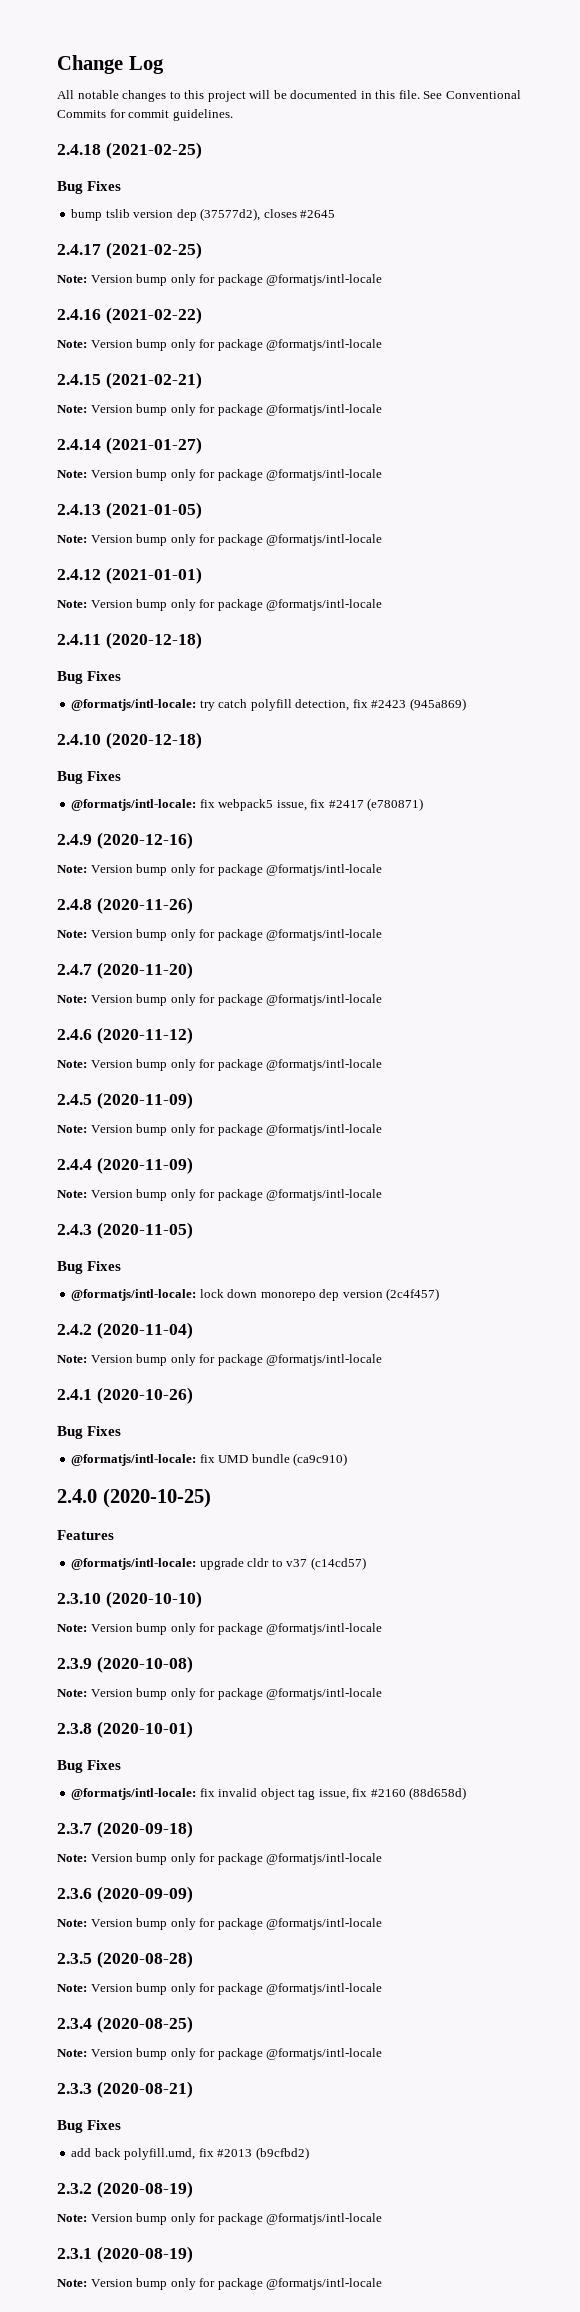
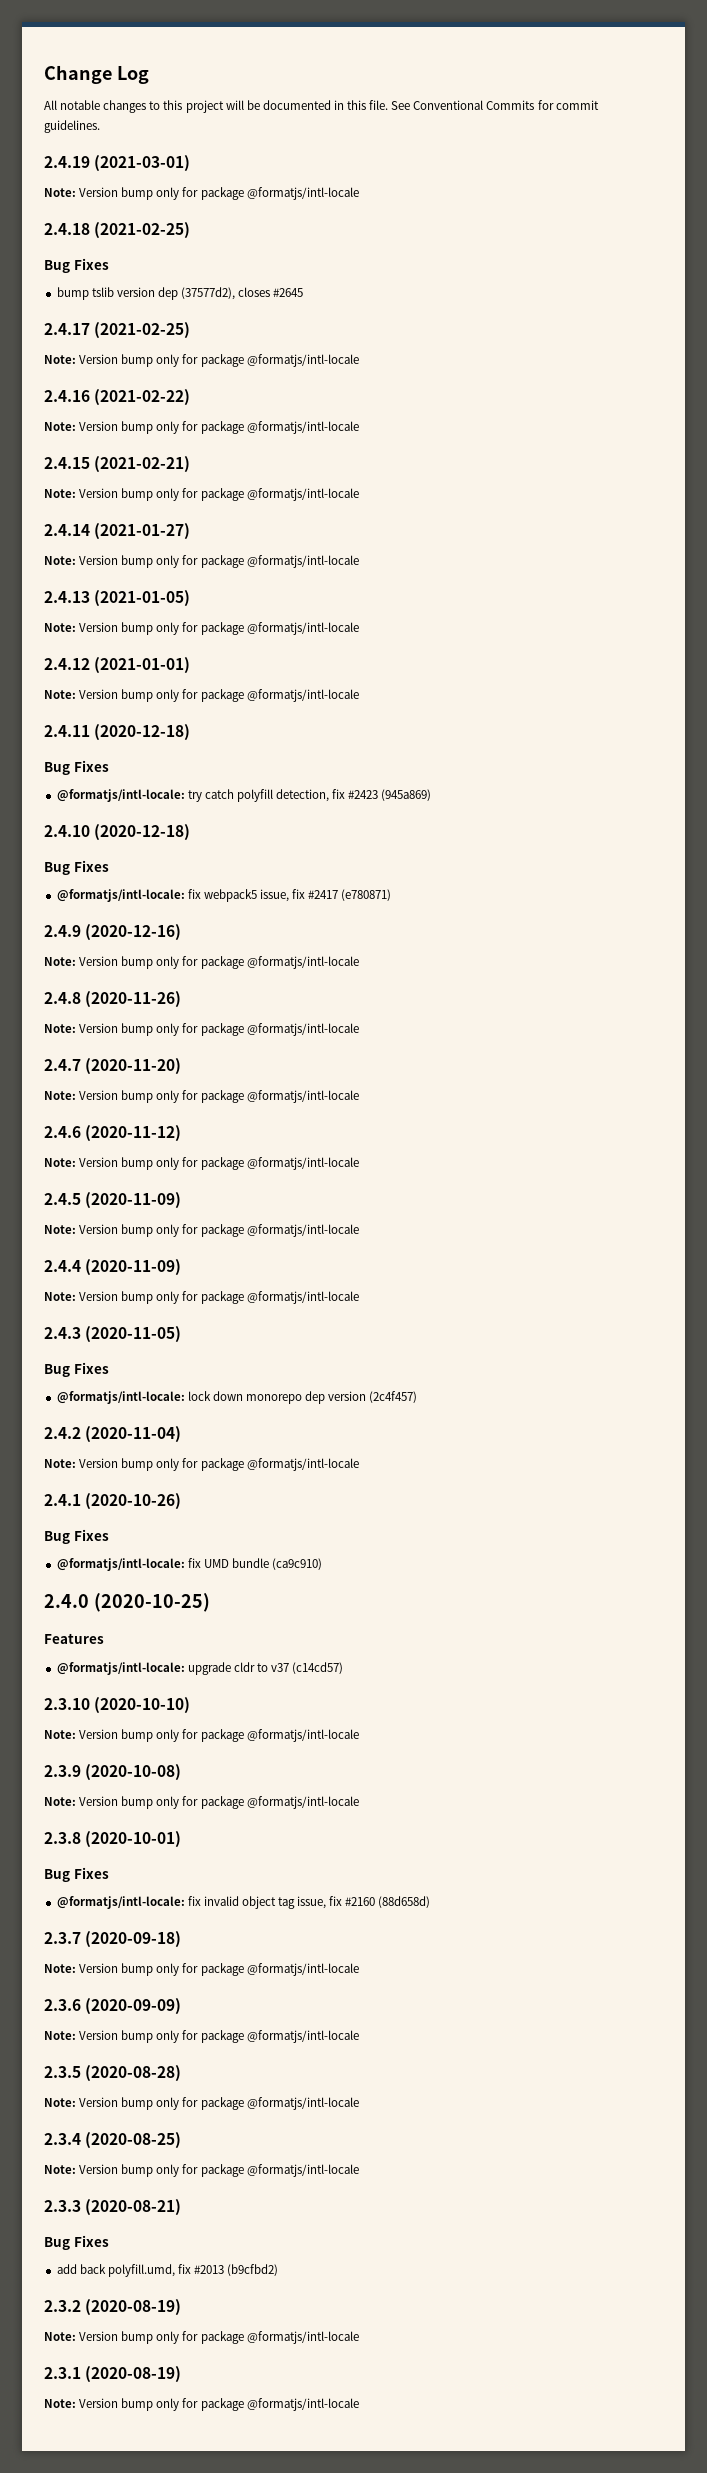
+ 2.4.19 (2021-03-01)
+ Note: Version bump only for package @formatjs/intl-locale

